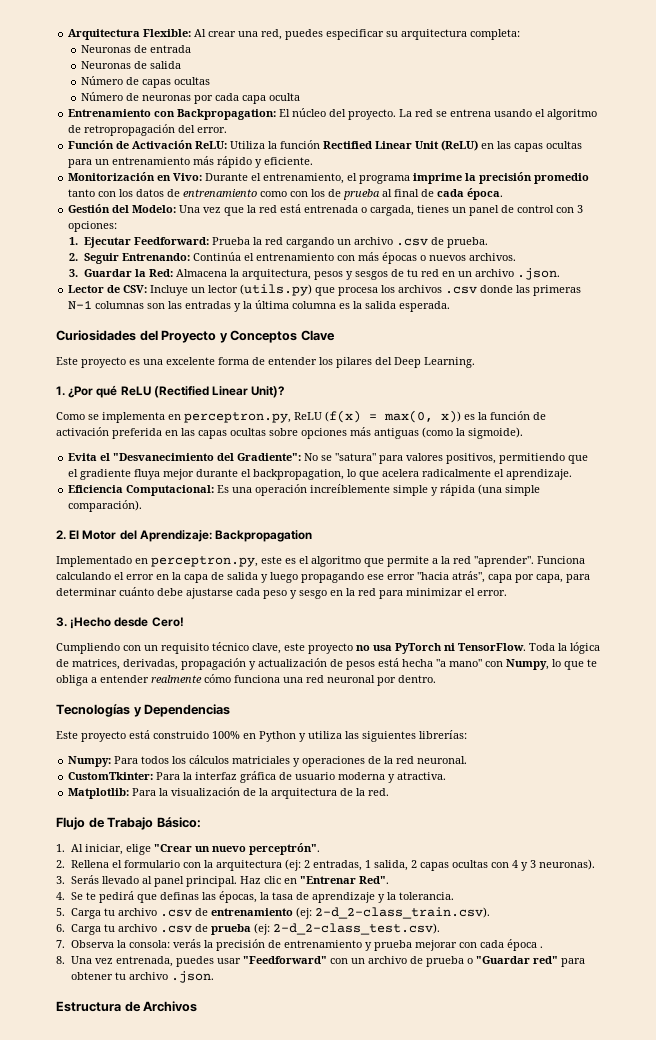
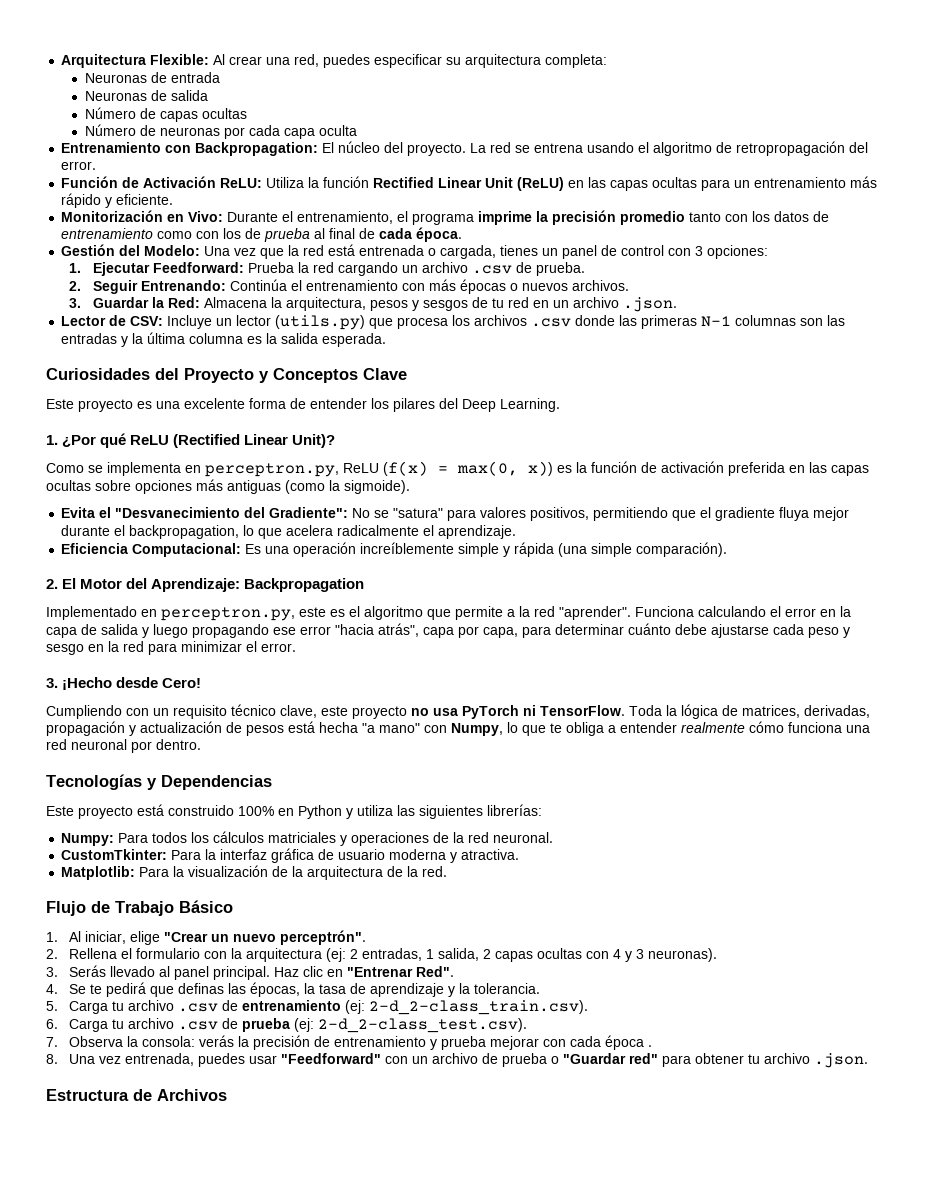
- Flujo de Trabajo Básico:
+ Flujo de Trabajo Básico

